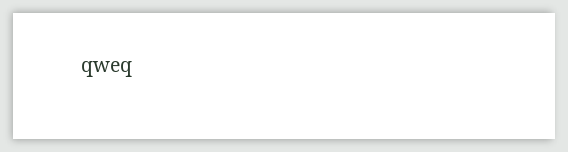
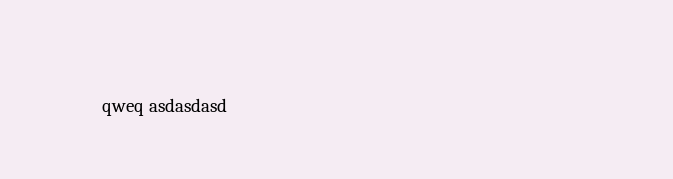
- qweq
+ qweq asdasdasd

